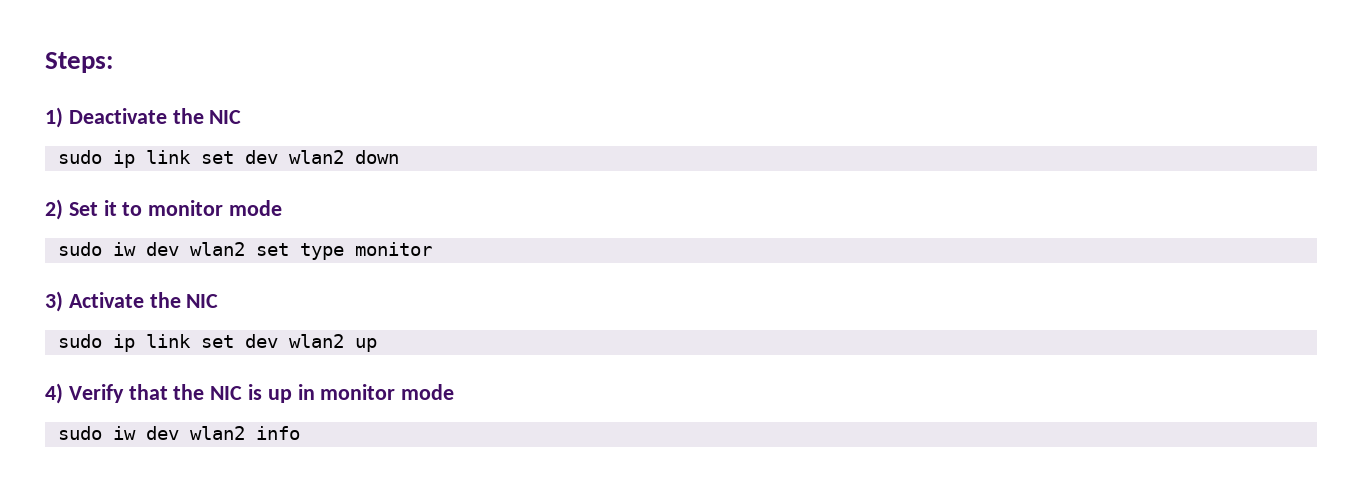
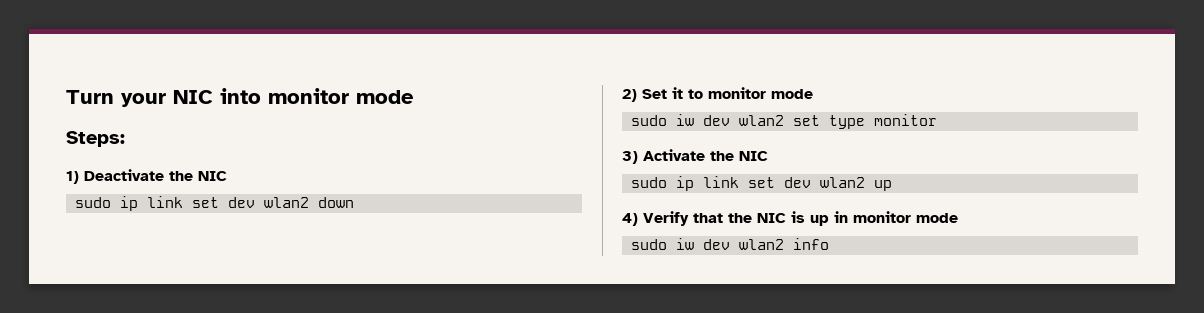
+ Turn your NIC into monitor mode

